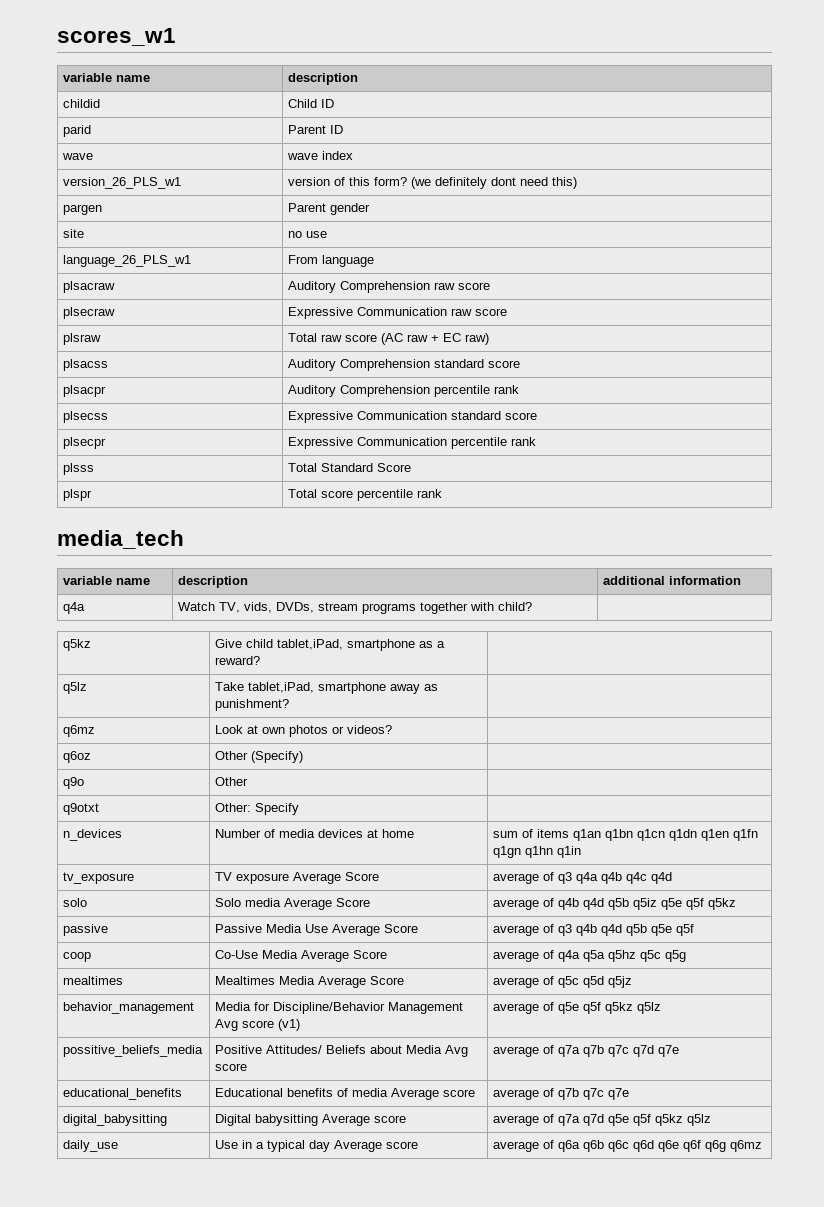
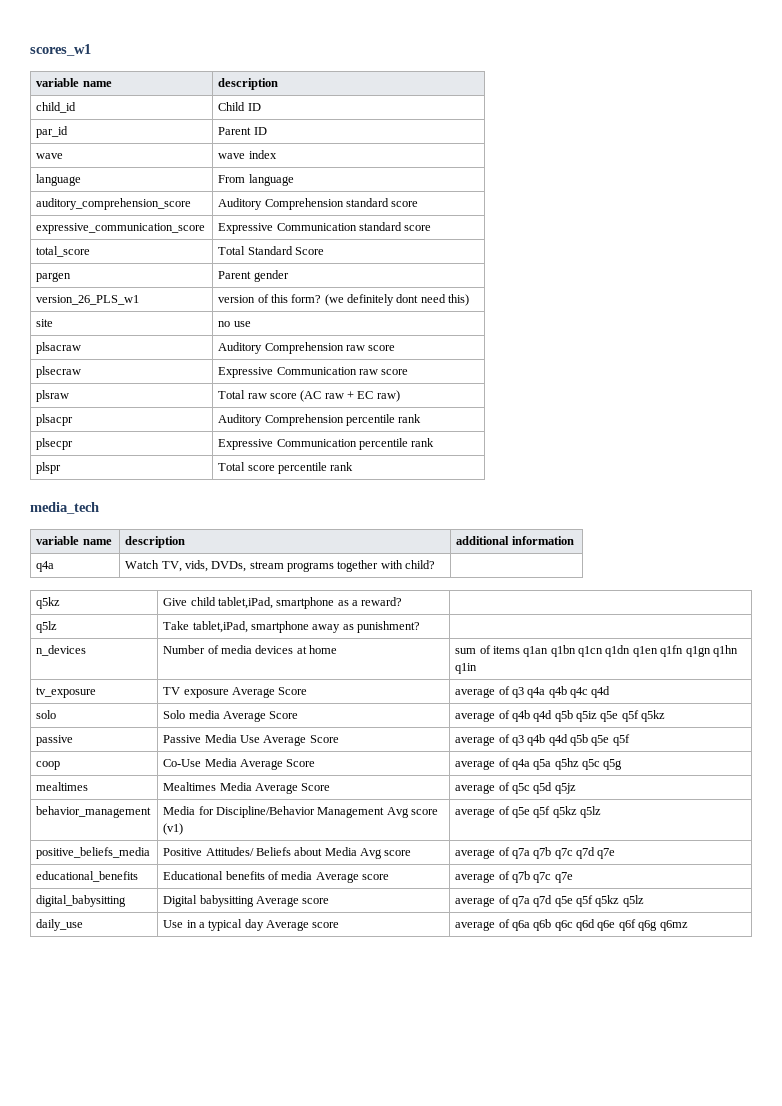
- childid | Child ID
+ child_id | Child ID
- parid | Parent ID
+ par_id | Parent ID
+ language | From language
+ auditory_comprehension_score | Auditory Comprehension standard score
+ expressive_communication_score | Expressive Communication standard score
+ total_score | Total Standard Score
+ pargen | Parent gender
- pargen | Parent gender
- language_26_PLS_w1 | From language
- plsacss | Auditory Comprehension standard score
- plsecss | Expressive Communication standard score
- plsss | Total Standard Score
- q6mz | Look at own photos or videos? |
- q6oz | Other (Specify) |
- q9o | Other |
- q9otxt | Other: Specify |
- possitive_beliefs_media | Positive Attitudes/ Beliefs about Media Avg score | average of q7a q7b q7c q7d q7e
+ positive_beliefs_media | Positive Attitudes/ Beliefs about Media Avg score | average of q7a q7b q7c q7d q7e

